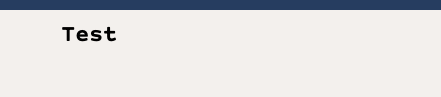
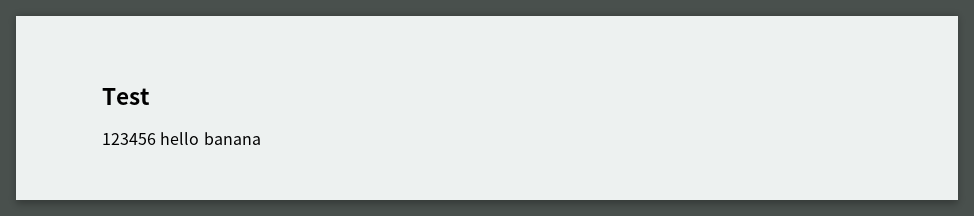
+ 123456 hello banana

